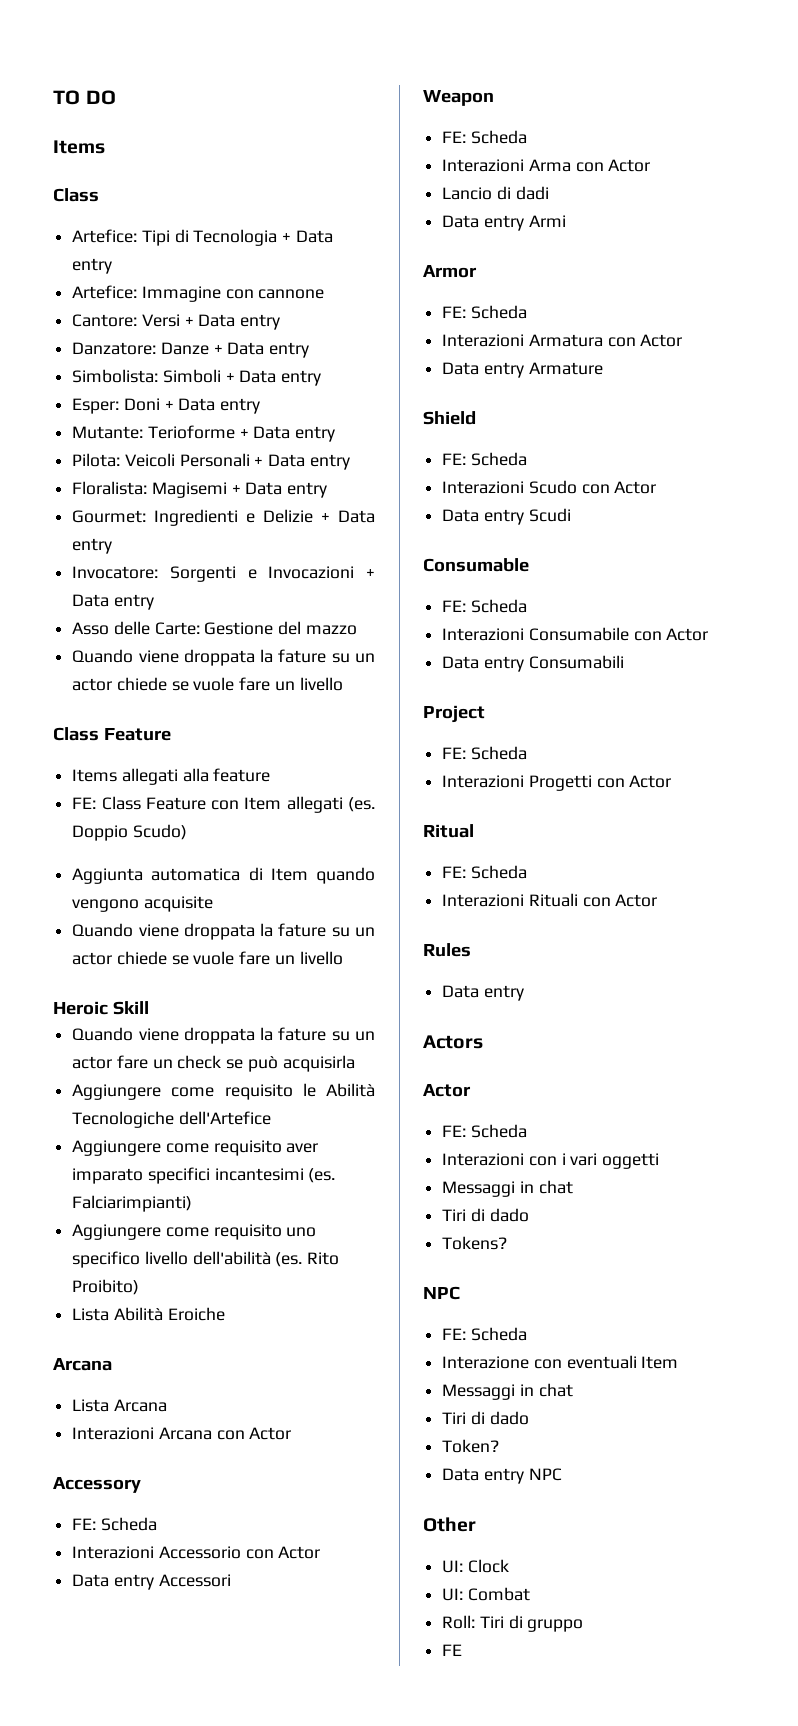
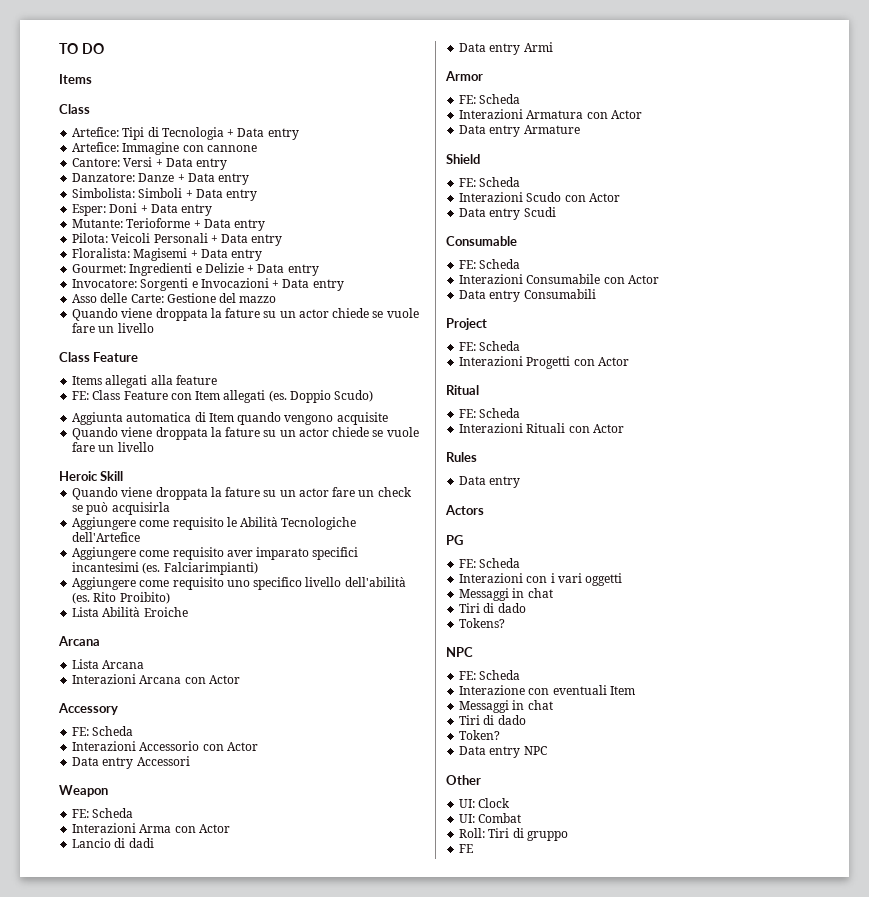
  Actors
- Actor
+ PG

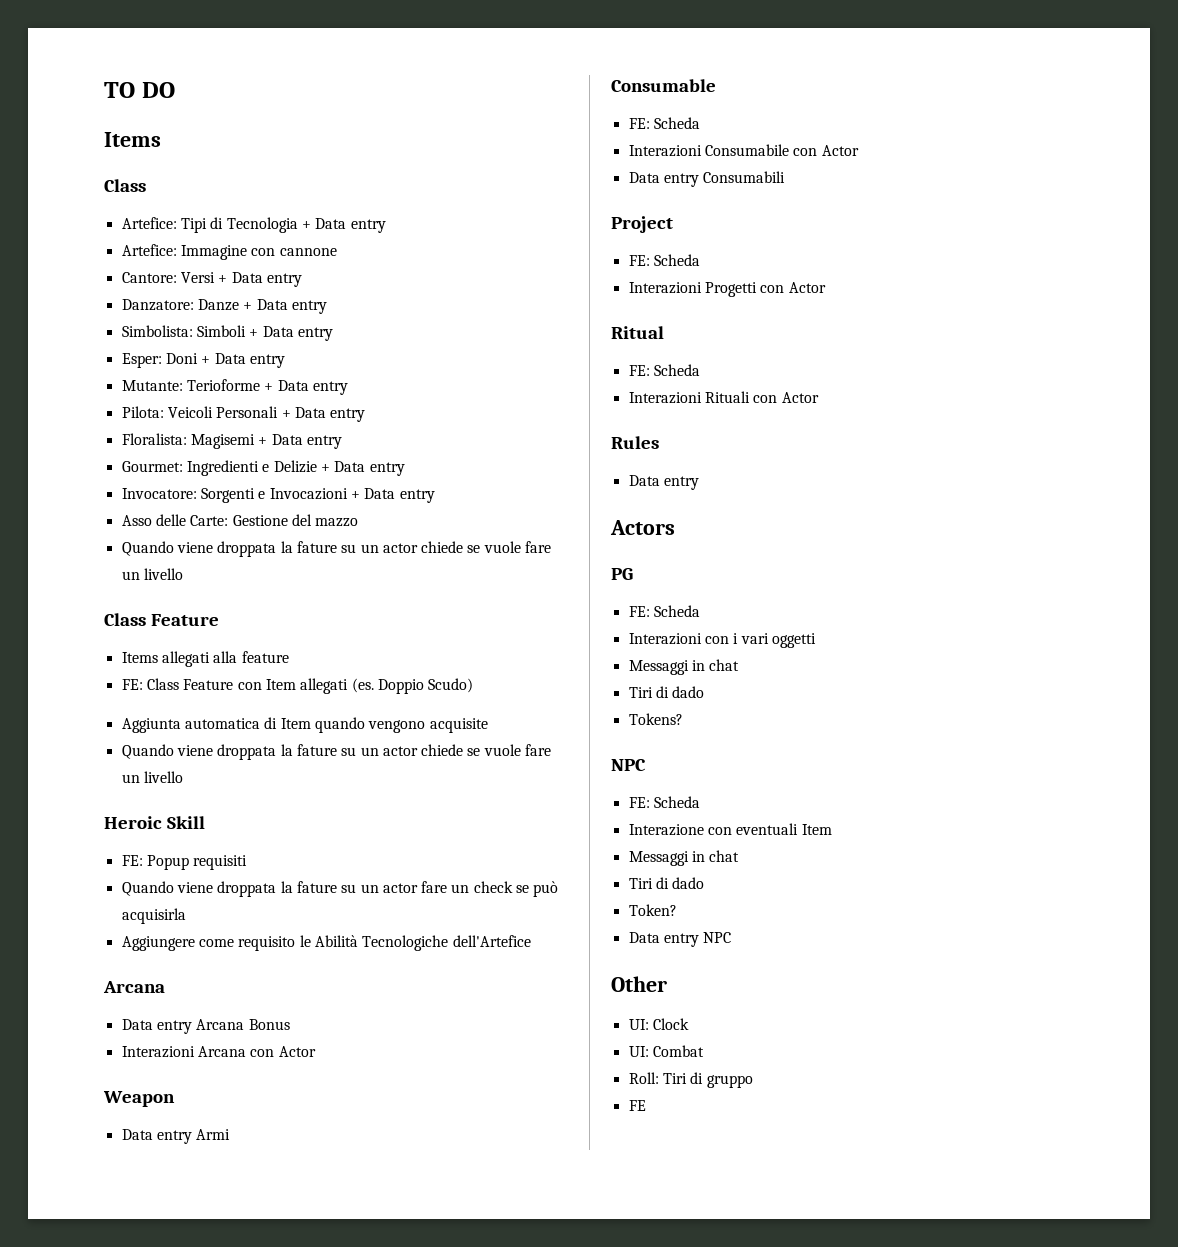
+ FE: Popup requisiti
  Aggiungere come requisito le Abilità Tecnologiche dell'Artefice
- Aggiungere come requisito aver imparato specifici incantesimi (es. Falciarimpianti)
- Aggiungere come requisito uno specifico livello dell'abilità (es. Rito Proibito)
- Lista Abilità Eroiche
  Arcana
- Lista Arcana
+ Data entry Arcana Bonus
- Accessory
- FE: Scheda
- Interazioni Accessorio con Actor
- Data entry Accessori
  Weapon
- FE: Scheda
- Interazioni Arma con Actor
- Lancio di dadi
  Data entry Armi
- Armor
- FE: Scheda
- Interazioni Armatura con Actor
- Data entry Armature
- Shield
- FE: Scheda
- Interazioni Scudo con Actor
- Data entry Scudi

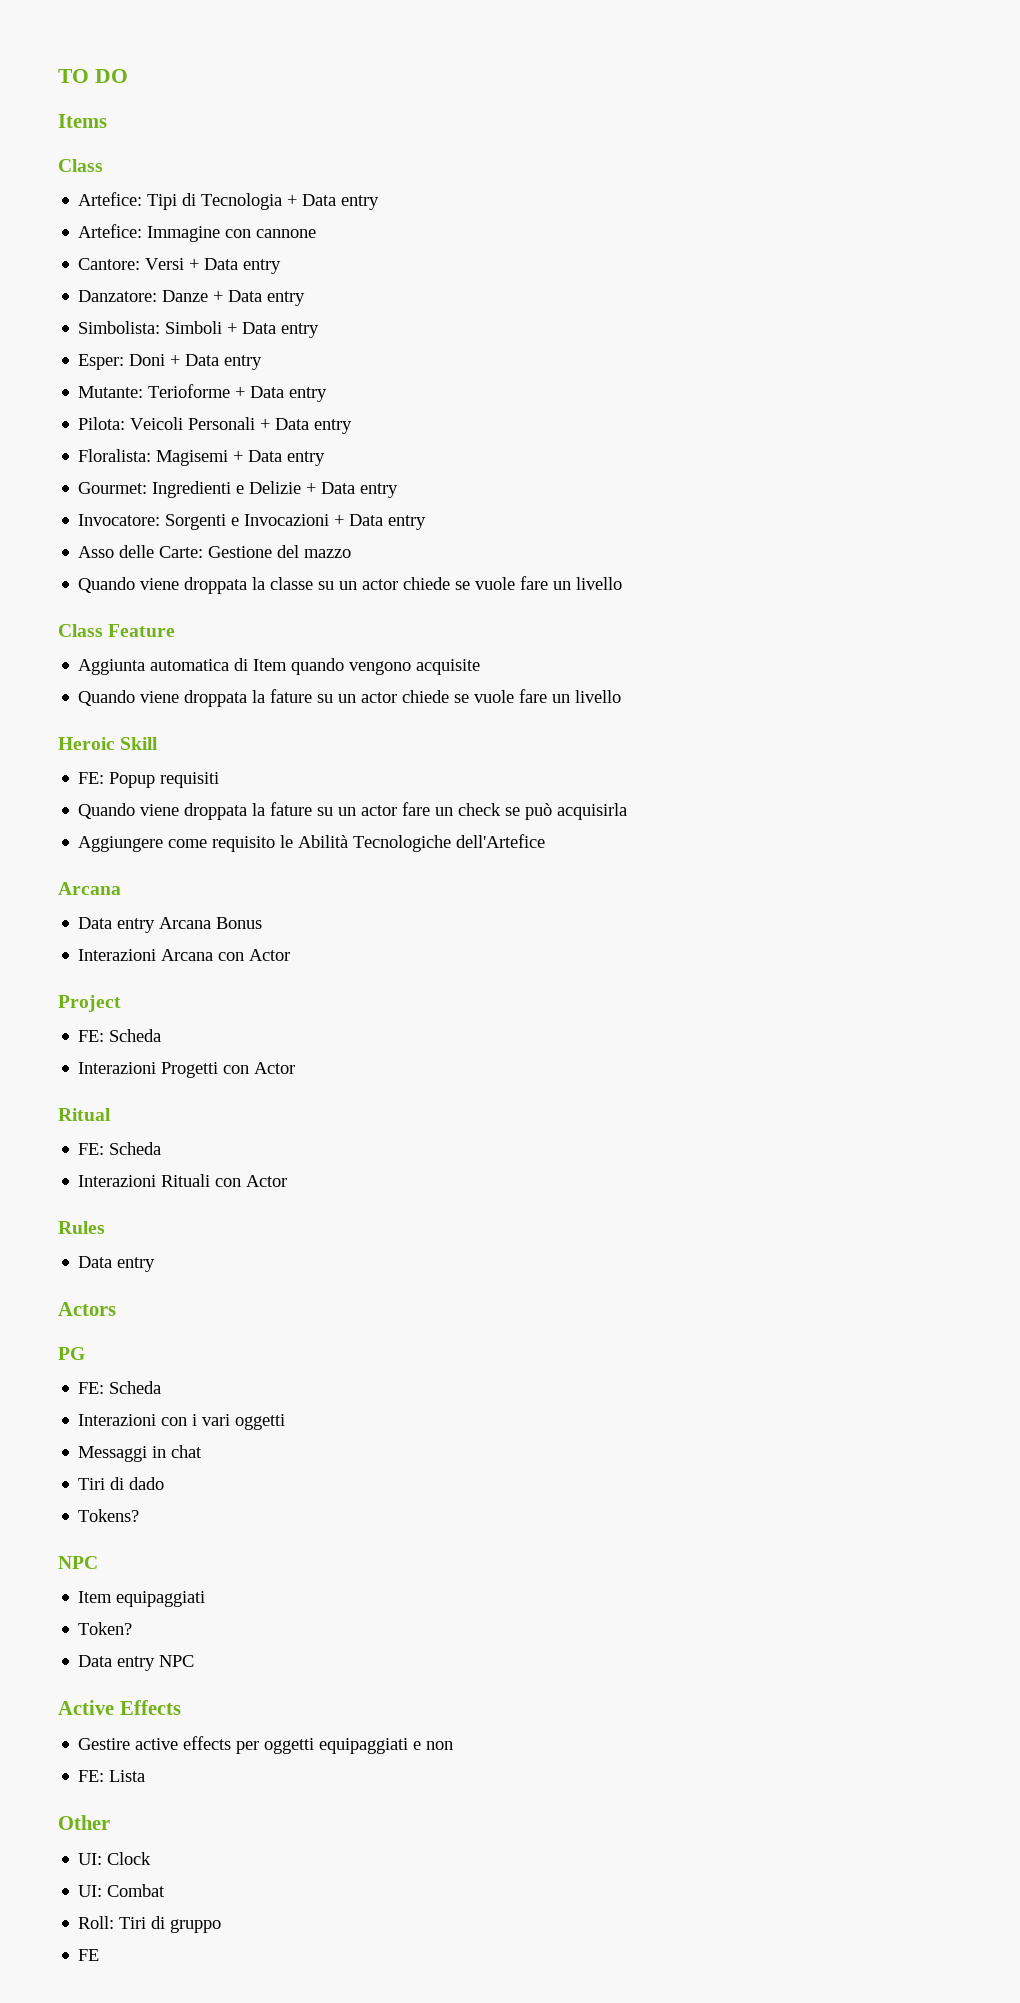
  Asso delle Carte: Gestione del mazzo
- Quando viene droppata la fature su un actor chiede se vuole fare un livello
+ Quando viene droppata la classe su un actor chiede se vuole fare un livello
- Items allegati alla feature
- FE: Class Feature con Item allegati (es. Doppio Scudo)
- Weapon
- Data entry Armi
- Consumable
- FE: Scheda
- Interazioni Consumabile con Actor
- Data entry Consumabili
  Tokens?
  NPC
- FE: Scheda
- Interazione con eventuali Item
- Messaggi in chat
- Tiri di dado
+ Item equipaggiati
  Token?
  Data entry NPC
+ Active Effects
+ Gestire active effects per oggetti equipaggiati e non
+ FE: Lista

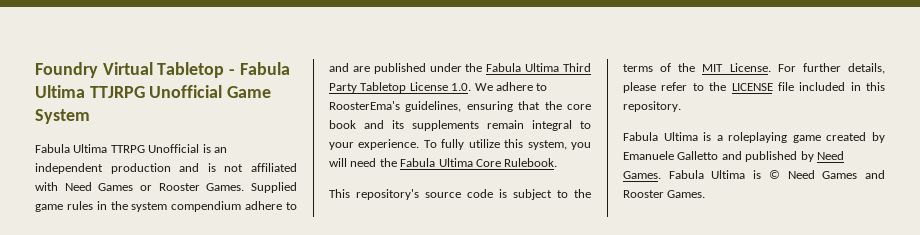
- TO DO
- Items
- Class
- Artefice: Tipi di Tecnologia + Data entry
- Artefice: Immagine con cannone
- Cantore: Versi + Data entry
- Danzatore: Danze + Data entry
- Simbolista: Simboli + Data entry
- Esper: Doni + Data entry
- Mutante: Terioforme + Data entry
- Pilota: Veicoli Personali + Data entry
- Floralista: Magisemi + Data entry
- Gourmet: Ingredienti e Delizie + Data entry
- Invocatore: Sorgenti e Invocazioni + Data entry
- Asso delle Carte: Gestione del mazzo
- Quando viene droppata la classe su un actor chiede se vuole fare un livello
- Class Feature
- Aggiunta automatica di Item quando vengono acquisite
- Quando viene droppata la fature su un actor chiede se vuole fare un livello
- Heroic Skill
- FE: Popup requisiti
- Quando viene droppata la fature su un actor fare un check se può acquisirla
- Aggiungere come requisito le Abilità Tecnologiche dell'Artefice
- Arcana
- Data entry Arcana Bonus
- Interazioni Arcana con Actor
- Project
- FE: Scheda
- Interazioni Progetti con Actor
- Ritual
- FE: Scheda
- Interazioni Rituali con Actor
- Rules
- Data entry
- Actors
- PG
- FE: Scheda
- Interazioni con i vari oggetti
- Messaggi in chat
- Tiri di dado
- Tokens?
- NPC
- Item equipaggiati
- Token?
- Data entry NPC
- Active Effects
- Gestire active effects per oggetti equipaggiati e non
- FE: Lista
- Other
- UI: Clock
- UI: Combat
- Roll: Tiri di gruppo
- FE
+ Foundry Virtual Tabletop - Fabula Ultima TTJRPG Unofficial Game System
+ Fabula Ultima TTRPG Unofficial is an independent production and is not affiliated with Need Games or Rooster Games. Supplied game rules in the system compendium adhere to and are published under the Fabula Ultima Third Party Tabletop License 1.0. We adhere to RoosterEma's guidelines, ensuring that the core book and its supplements remain integral to your experience. To fully utilize this system, you will need the Fabula Ultima Core Rulebook.
+ This repository's source code is subject to the terms of the MIT License. For further details, please refer to the LICENSE file included in this repository.
+ Fabula Ultima is a roleplaying game created by Emanuele Galletto and published by Need Games. Fabula Ultima is © Need Games and Rooster Games.

